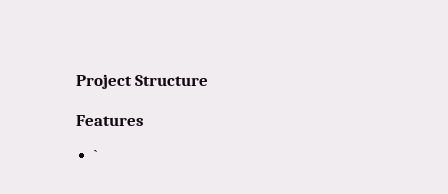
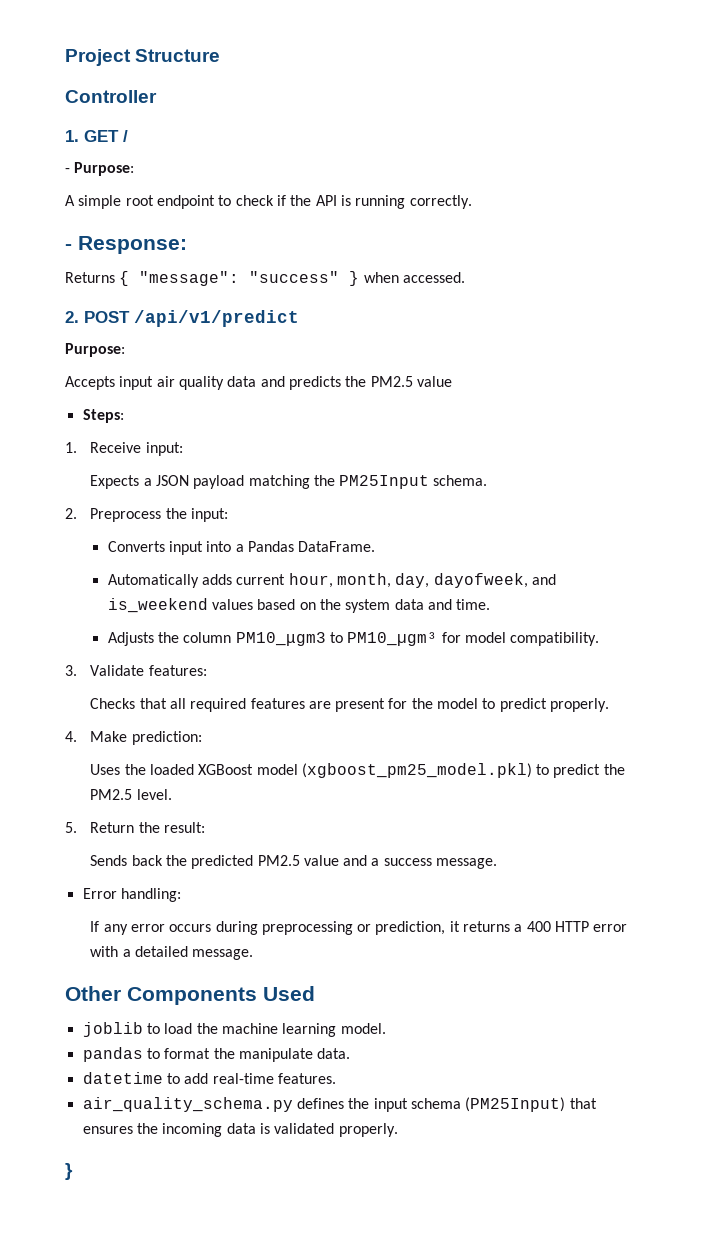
- Features
- `
+ Controller
+ 1. GET /
+ - Purpose:
+ A simple root endpoint to check if the API is running correctly.
+ - Response:
+ Returns { "message": "success" } when accessed.
+ 2. POST /api/v1/predict
+ Purpose:
+ Accepts input air quality data and predicts the PM2.5 value
+ Steps:
+ 1. Receive input:
+ Expects a JSON payload matching the PM25Input schema.
+ 2. Preprocess the input:
+ Converts input into a Pandas DataFrame.
+ Automatically adds current hour, month, day, dayofweek, and is_weekend values based on the system data and time.
+ Adjusts the column PM10_μgm3 to PM10_µgm³ for model compatibility.
+ 3. Validate features:
+ Checks that all required features are present for the model to predict properly.
+ 4. Make prediction:
+ Uses the loaded XGBoost model (xgboost_pm25_model.pkl) to predict the PM2.5 level.
+ 5. Return the result:
+ Sends back the predicted PM2.5 value and a success message.
+ Error handling:
+ If any error occurs during preprocessing or prediction, it returns a 400 HTTP error with a detailed message.
+ Other Components Used
+ joblib to load the machine learning model.
+ pandas to format the manipulate data.
+ datetime to add real-time features.
+ air_quality_schema.py defines the input schema (PM25Input) that ensures the incoming data is validated properly.
+ }

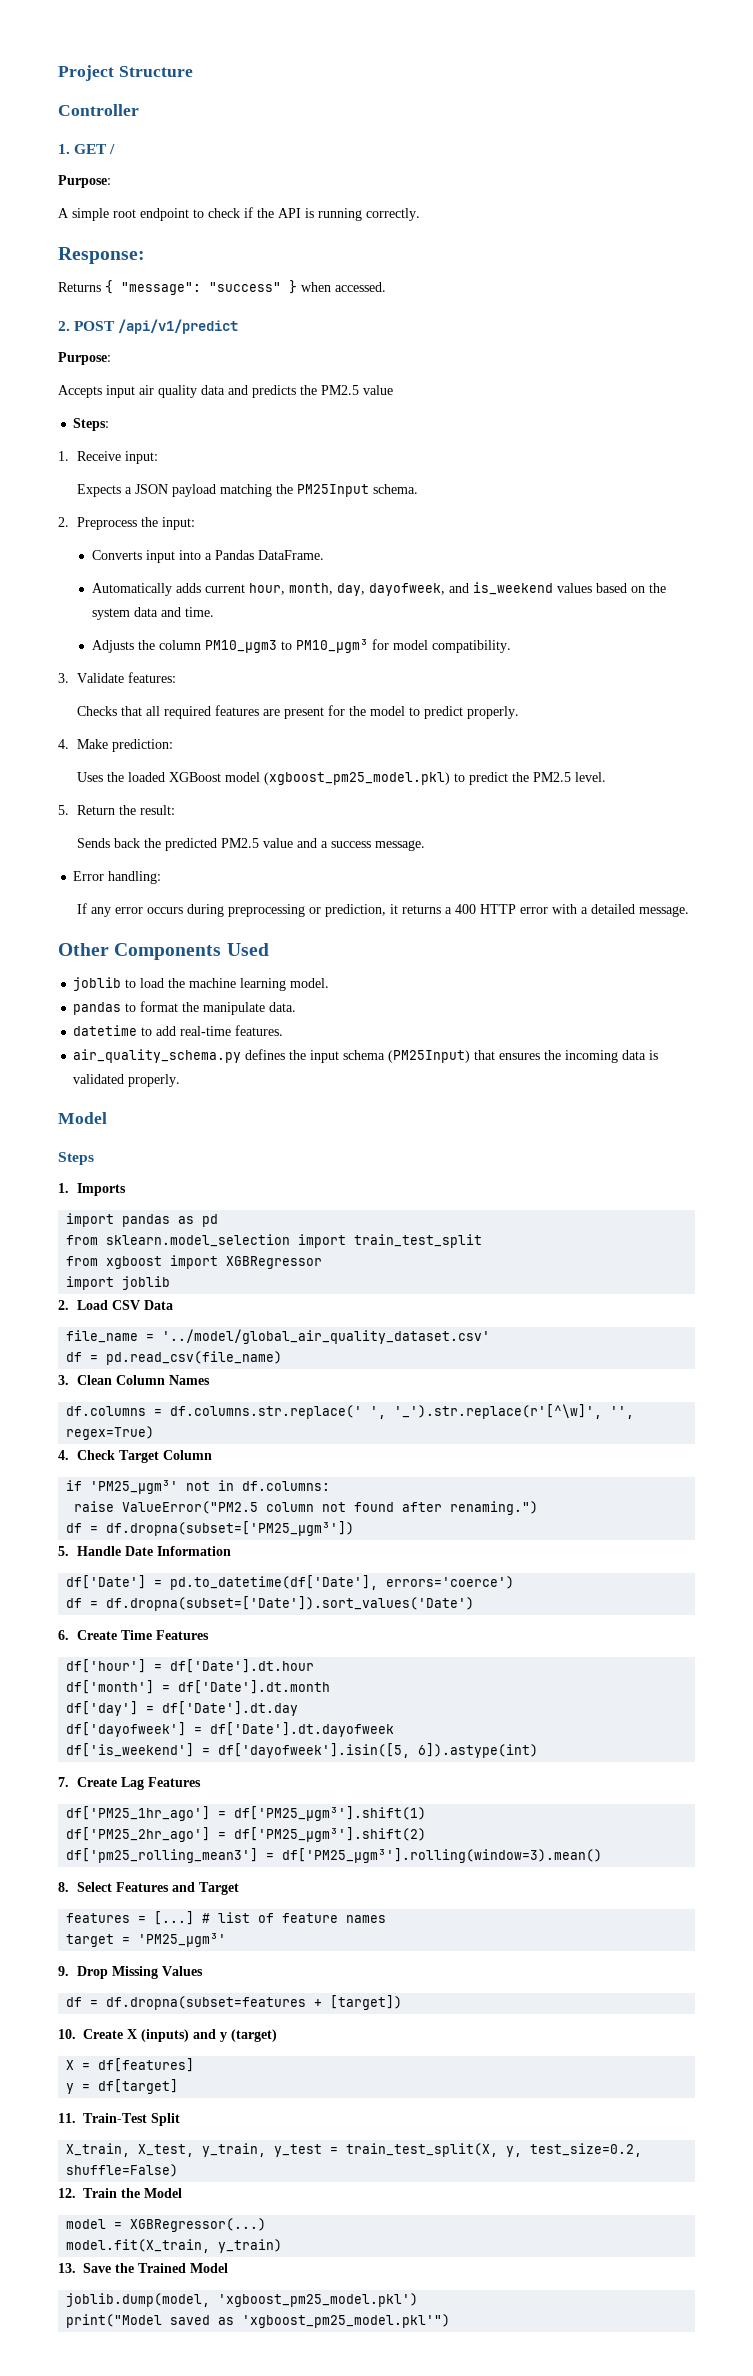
  1. GET /
- - Purpose:
+ Purpose:
- - Response:
+ Response:
  air_quality_schema.py defines the input schema (PM25Input) that ensures the incoming data is validated properly.
- }
+ Model
+ Steps
+ 1. Imports
+ import pandas as pd
+ from sklearn.model_selection import train_test_split
+ from xgboost import XGBRegressor
+ import joblib
+ 2. Load CSV Data
+ file_name = '../model/global_air_quality_dataset.csv'
+ df = pd.read_csv(file_name)
+ 3. Clean Column Names
+ df.columns = df.columns.str.replace(' ', '_').str.replace(r'[^\w]', '', regex=True)
+ 4. Check Target Column
+ if 'PM25_µgm³' not in df.columns:
+ raise ValueError("PM2.5 column not found after renaming.")
+ df = df.dropna(subset=['PM25_µgm³'])
+ 5. Handle Date Information
+ df['Date'] = pd.to_datetime(df['Date'], errors='coerce')
+ df = df.dropna(subset=['Date']).sort_values('Date')
+ 6. Create Time Features
+ df['hour'] = df['Date'].dt.hour
+ df['month'] = df['Date'].dt.month
+ df['day'] = df['Date'].dt.day
+ df['dayofweek'] = df['Date'].dt.dayofweek
+ df['is_weekend'] = df['dayofweek'].isin([5, 6]).astype(int)
+ 7. Create Lag Features
+ df['PM25_1hr_ago'] = df['PM25_µgm³'].shift(1)
+ df['PM25_2hr_ago'] = df['PM25_µgm³'].shift(2)
+ df['pm25_rolling_mean3'] = df['PM25_µgm³'].rolling(window=3).mean()
+ 8. Select Features and Target
+ features = [...] # list of feature names
+ target = 'PM25_µgm³'
+ 9. Drop Missing Values
+ df = df.dropna(subset=features + [target])
+ 10. Create X (inputs) and y (target)
+ X = df[features]
+ y = df[target]
+ 11. Train-Test Split
+ X_train, X_test, y_train, y_test = train_test_split(X, y, test_size=0.2, shuffle=False)
+ 12. Train the Model
+ model = XGBRegressor(...)
+ model.fit(X_train, y_train)
+ 13. Save the Trained Model
+ joblib.dump(model, 'xgboost_pm25_model.pkl')
+ print("Model saved as 'xgboost_pm25_model.pkl'")

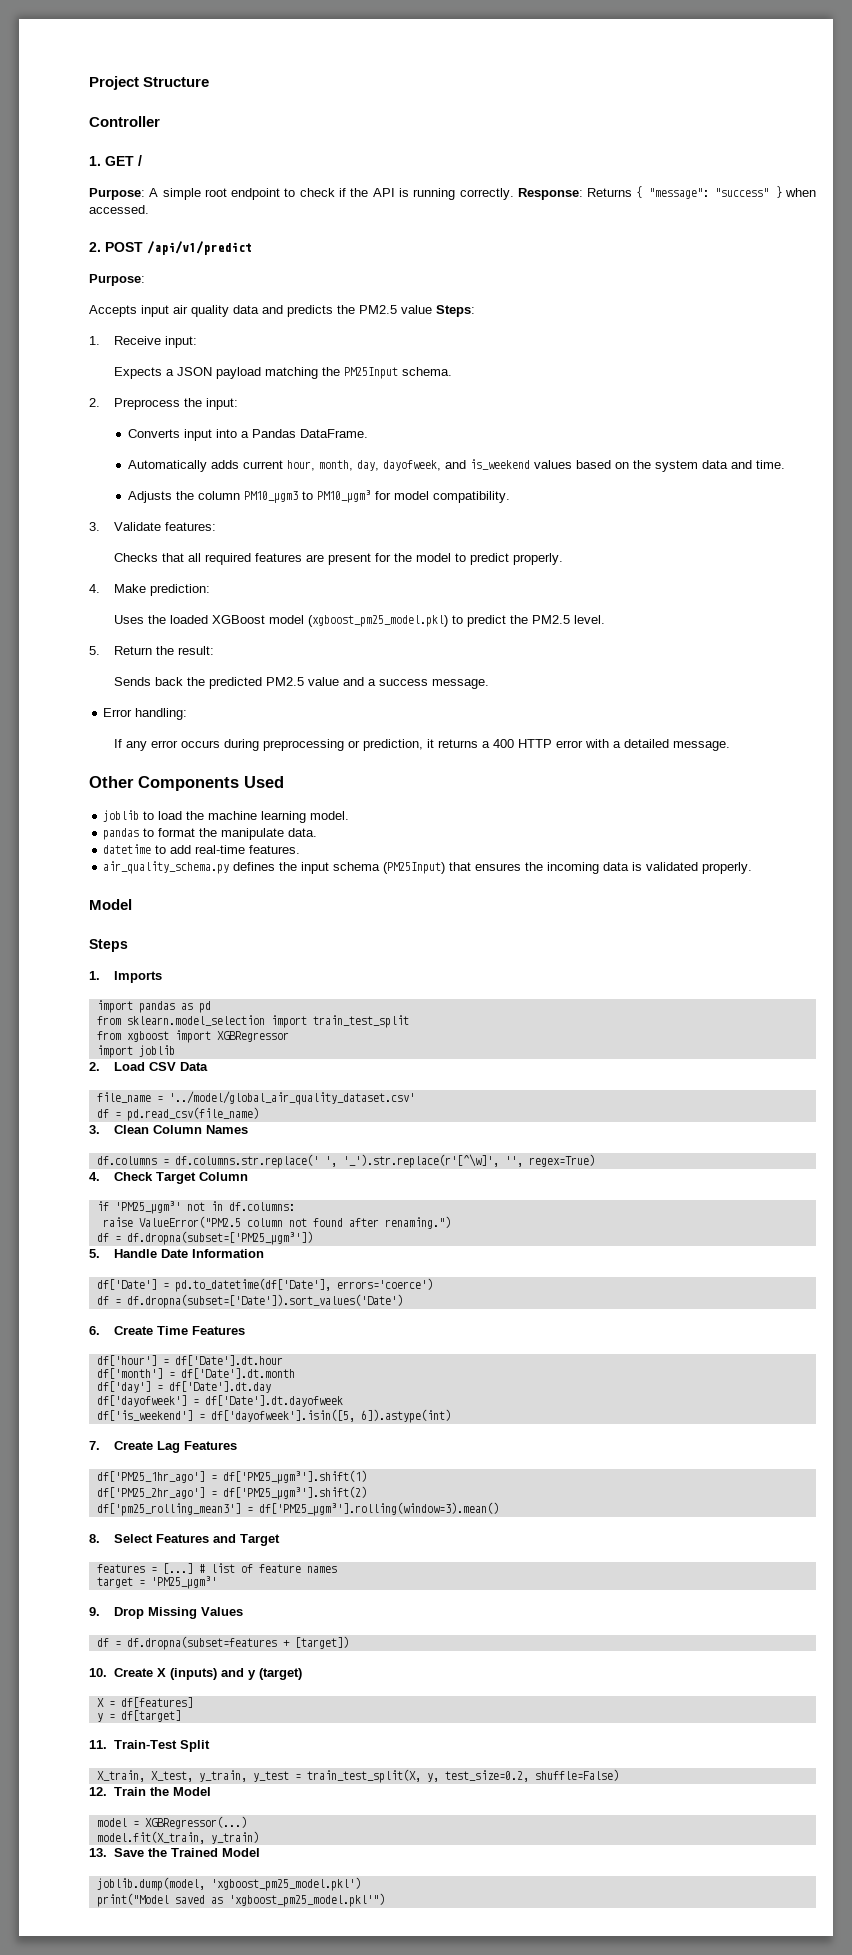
  1. GET /
- Purpose:
- A simple root endpoint to check if the API is running correctly.
- Response:
- Returns { "message": "success" } when accessed.
+ Purpose: A simple root endpoint to check if the API is running correctly. Response: Returns { "message": "success" } when accessed.
- Accepts input air quality data and predicts the PM2.5 value
- Steps:
+ Accepts input air quality data and predicts the PM2.5 value Steps:

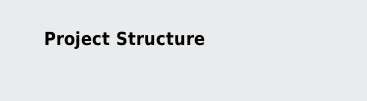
- Controller
- 1. GET /
- Purpose: A simple root endpoint to check if the API is running correctly. Response: Returns { "message": "success" } when accessed.
- 2. POST /api/v1/predict
- Purpose:
- Accepts input air quality data and predicts the PM2.5 value Steps:
- 1. Receive input:
- Expects a JSON payload matching the PM25Input schema.
- 2. Preprocess the input:
- Converts input into a Pandas DataFrame.
- Automatically adds current hour, month, day, dayofweek, and is_weekend values based on the system data and time.
- Adjusts the column PM10_μgm3 to PM10_µgm³ for model compatibility.
- 3. Validate features:
- Checks that all required features are present for the model to predict properly.
- 4. Make prediction:
- Uses the loaded XGBoost model (xgboost_pm25_model.pkl) to predict the PM2.5 level.
- 5. Return the result:
- Sends back the predicted PM2.5 value and a success message.
- Error handling:
- If any error occurs during preprocessing or prediction, it returns a 400 HTTP error with a detailed message.
- Other Components Used
- joblib to load the machine learning model.
- pandas to format the manipulate data.
- datetime to add real-time features.
- air_quality_schema.py defines the input schema (PM25Input) that ensures the incoming data is validated properly.
- Model
- Steps
- 1. Imports
- import pandas as pd
- from sklearn.model_selection import train_test_split
- from xgboost import XGBRegressor
- import joblib
- 2. Load CSV Data
- file_name = '../model/global_air_quality_dataset.csv'
- df = pd.read_csv(file_name)
- 3. Clean Column Names
- df.columns = df.columns.str.replace(' ', '_').str.replace(r'[^\w]', '', regex=True)
- 4. Check Target Column
- if 'PM25_µgm³' not in df.columns:
- raise ValueError("PM2.5 column not found after renaming.")
- df = df.dropna(subset=['PM25_µgm³'])
- 5. Handle Date Information
- df['Date'] = pd.to_datetime(df['Date'], errors='coerce')
- df = df.dropna(subset=['Date']).sort_values('Date')
- 6. Create Time Features
- df['hour'] = df['Date'].dt.hour
- df['month'] = df['Date'].dt.month
- df['day'] = df['Date'].dt.day
- df['dayofweek'] = df['Date'].dt.dayofweek
- df['is_weekend'] = df['dayofweek'].isin([5, 6]).astype(int)
- 7. Create Lag Features
- df['PM25_1hr_ago'] = df['PM25_µgm³'].shift(1)
- df['PM25_2hr_ago'] = df['PM25_µgm³'].shift(2)
- df['pm25_rolling_mean3'] = df['PM25_µgm³'].rolling(window=3).mean()
- 8. Select Features and Target
- features = [...] # list of feature names
- target = 'PM25_µgm³'
- 9. Drop Missing Values
- df = df.dropna(subset=features + [target])
- 10. Create X (inputs) and y (target)
- X = df[features]
- y = df[target]
- 11. Train-Test Split
- X_train, X_test, y_train, y_test = train_test_split(X, y, test_size=0.2, shuffle=False)
- 12. Train the Model
- model = XGBRegressor(...)
- model.fit(X_train, y_train)
- 13. Save the Trained Model
- joblib.dump(model, 'xgboost_pm25_model.pkl')
- print("Model saved as 'xgboost_pm25_model.pkl'")

